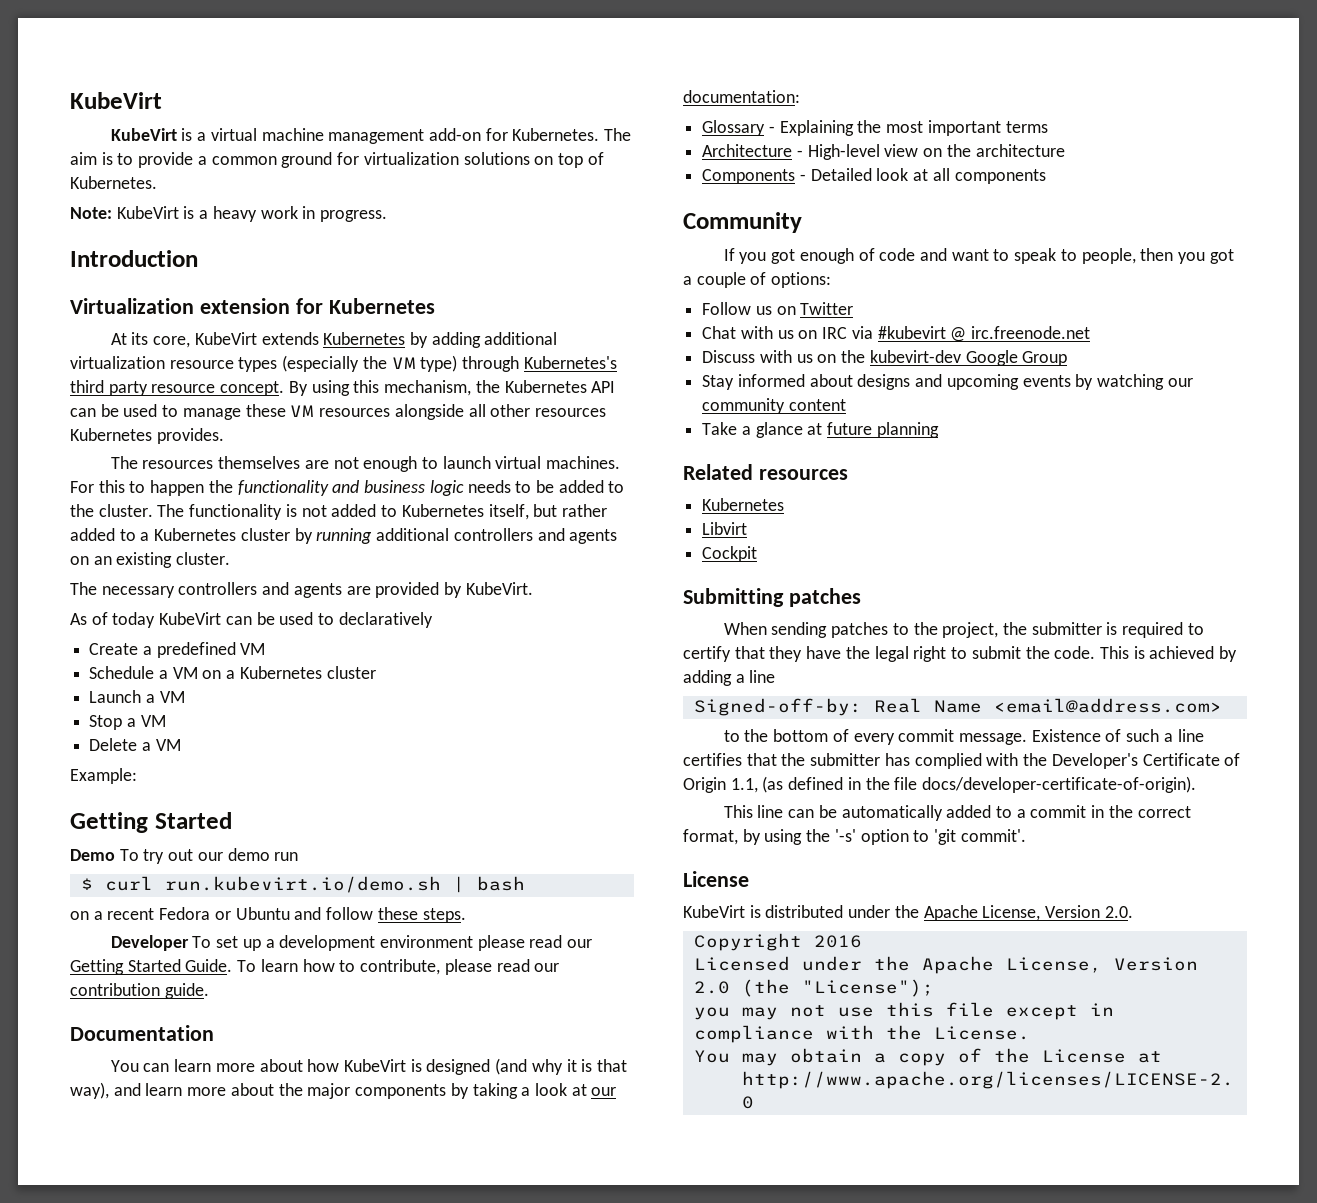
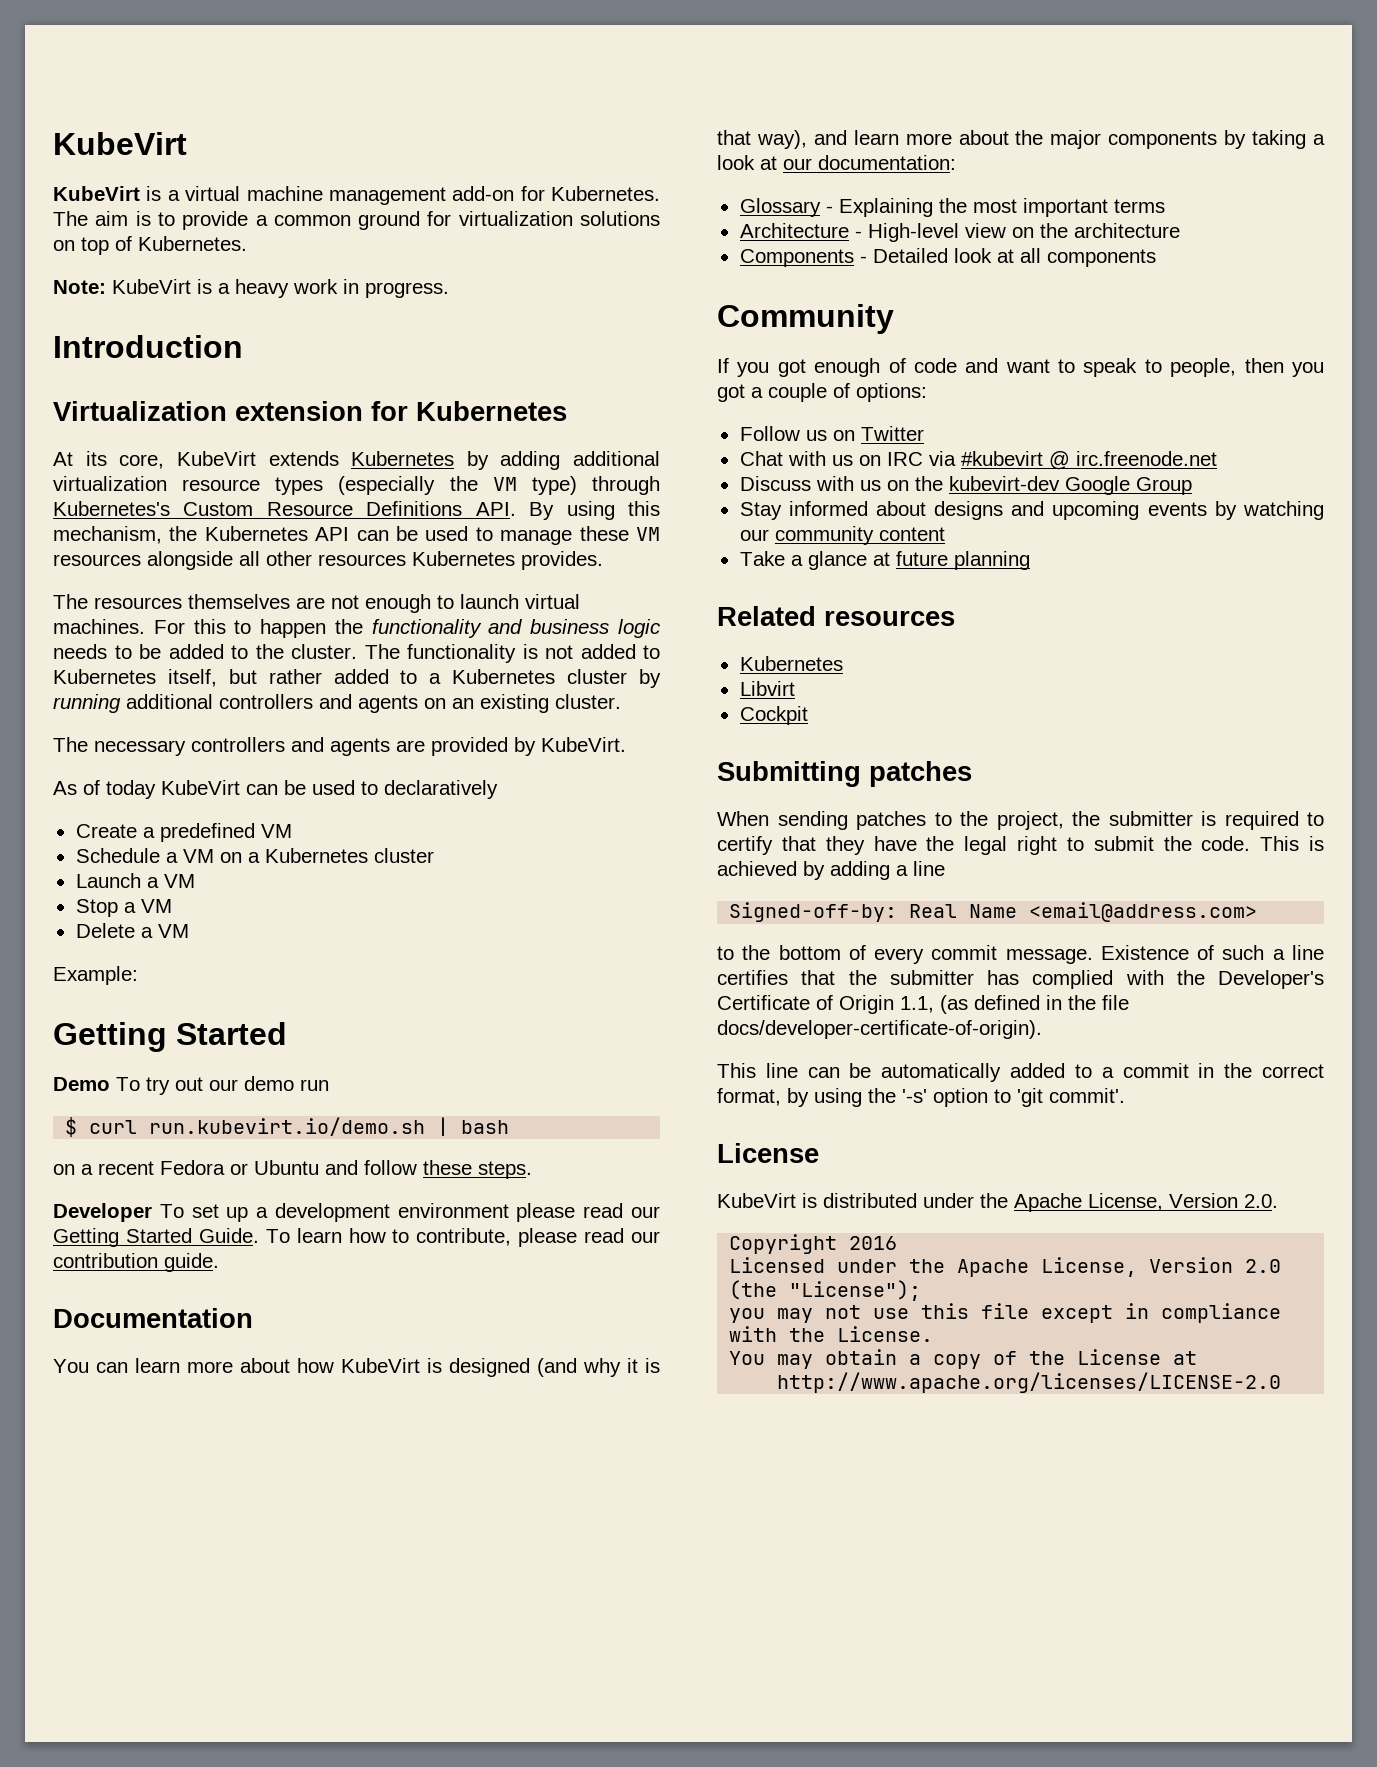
- At its core, KubeVirt extends Kubernetes by adding additional virtualization resource types (especially the VM type) through Kubernetes's third party resource concept. By using this mechanism, the Kubernetes API can be used to manage these VM resources alongside all other resources Kubernetes provides.
+ At its core, KubeVirt extends Kubernetes by adding additional virtualization resource types (especially the VM type) through Kubernetes's Custom Resource Definitions API. By using this mechanism, the Kubernetes API can be used to manage these VM resources alongside all other resources Kubernetes provides.

